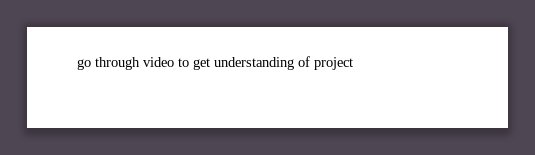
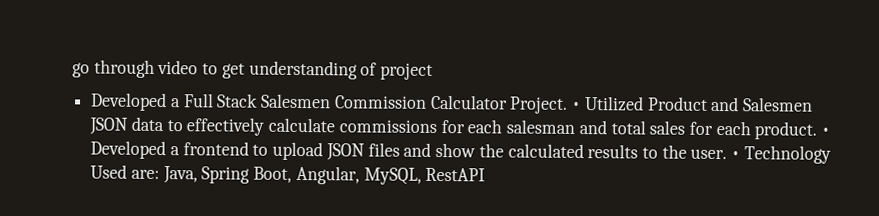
+ Developed a Full Stack Salesmen Commission Calculator Project. • Utilized Product and Salesmen JSON data to effectively calculate commissions for each salesman and total sales for each product. • Developed a frontend to upload JSON files and show the calculated results to the user. • Technology Used are: Java, Spring Boot, Angular, MySQL, RestAPI

